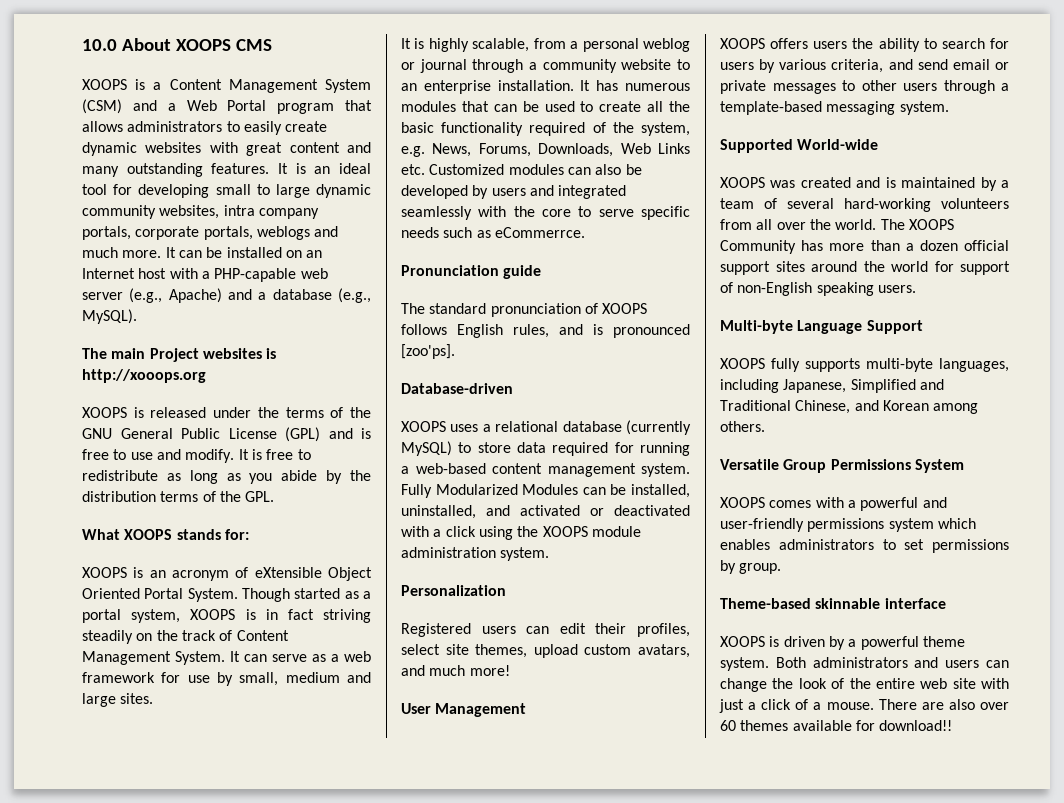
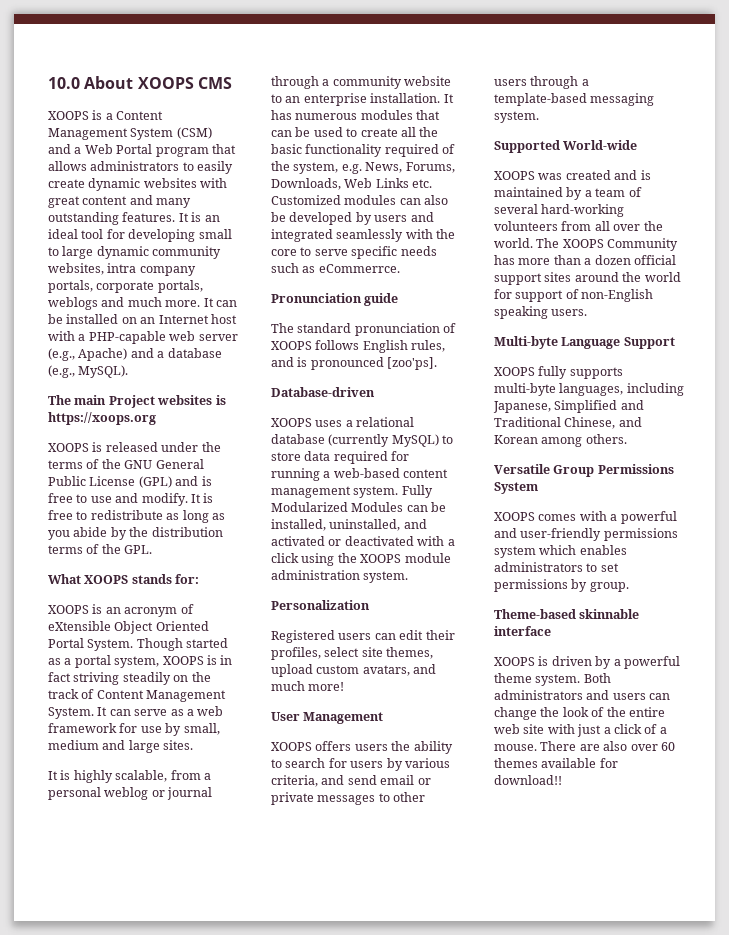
- The main Project websites is http://xooops.org
+ The main Project websites is https://xoops.org

